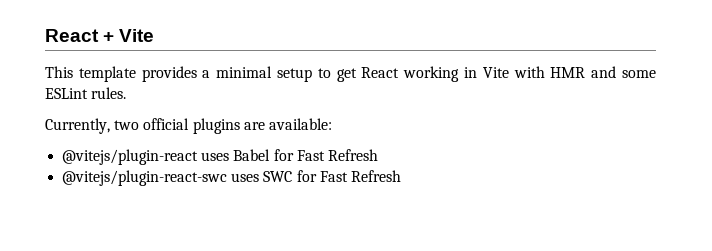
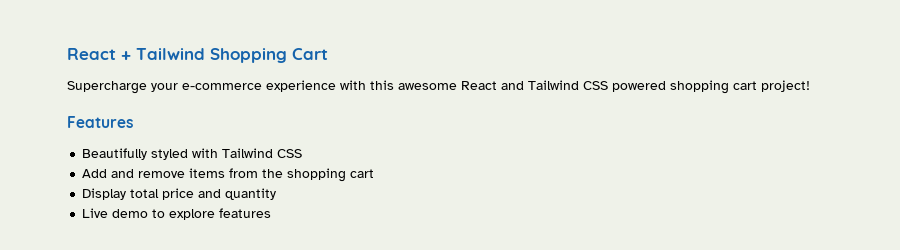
- React + Vite
- This template provides a minimal setup to get React working in Vite with HMR and some ESLint rules.
- Currently, two official plugins are available:
- @vitejs/plugin-react uses Babel for Fast Refresh
- @vitejs/plugin-react-swc uses SWC for Fast Refresh
+ React + Tailwind Shopping Cart
+ Supercharge your e-commerce experience with this awesome React and Tailwind CSS powered shopping cart project!
+ Features
+ Beautifully styled with Tailwind CSS
+ Add and remove items from the shopping cart
+ Display total price and quantity
+ Live demo to explore features

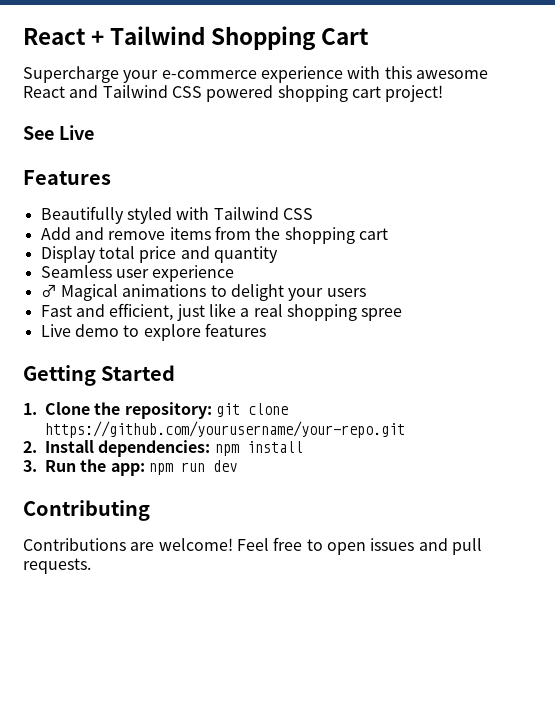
+ See Live
+ Seamless user experience
+ ♂ Magical animations to delight your users
+ Fast and efficient, just like a real shopping spree
+ Getting Started
+ 1. Clone the repository: git clone https://github.com/yourusername/your-repo.git
+ 2. Install dependencies: npm install
+ 3. Run the app: npm run dev
+ Contributing
+ Contributions are welcome! Feel free to open issues and pull requests.

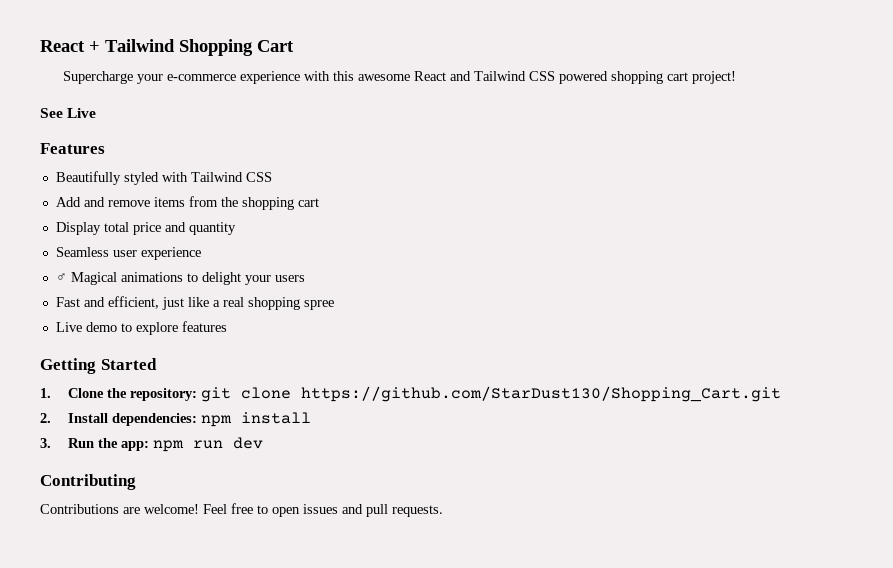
- 1. Clone the repository: git clone https://github.com/yourusername/your-repo.git
+ 1. Clone the repository: git clone https://github.com/StarDust130/Shopping_Cart.git

